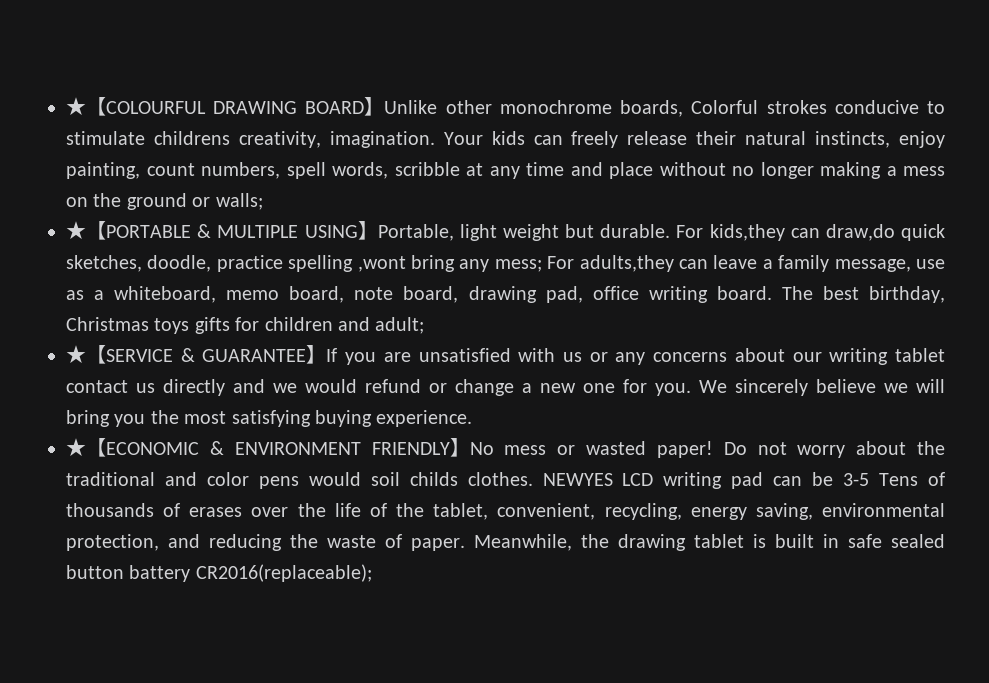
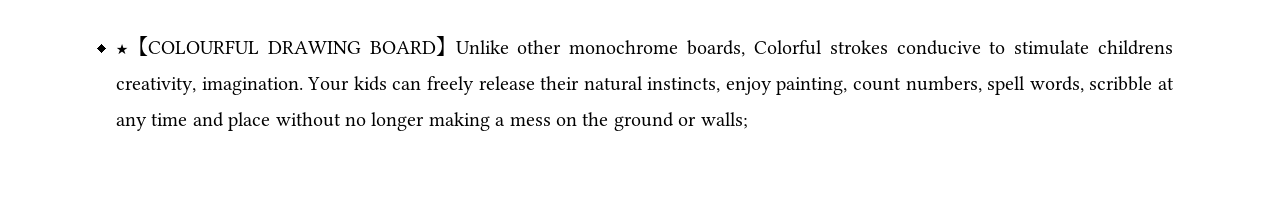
- ★【PORTABLE & MULTIPLE USING】Portable, light weight but durable. For kids,they can draw,do quick sketches, doodle, practice spelling ,wont bring any mess; For adults,they can leave a family message, use as a whiteboard, memo board, note board, drawing pad, office writing board. The best birthday, Christmas toys gifts for children and adult;
- ★【SERVICE & GUARANTEE】If you are unsatisfied with us or any concerns about our writing tablet contact us directly and we would refund or change a new one for you. We sincerely believe we will bring you the most satisfying buying experience.
- ★【ECONOMIC & ENVIRONMENT FRIENDLY】No mess or wasted paper! Do not worry about the traditional and color pens would soil childs clothes. NEWYES LCD writing pad can be 3-5 Tens of thousands of erases over the life of the tablet, convenient, recycling, energy saving, environmental protection, and reducing the waste of paper. Meanwhile, the drawing tablet is built in safe sealed button battery CR2016(replaceable);

